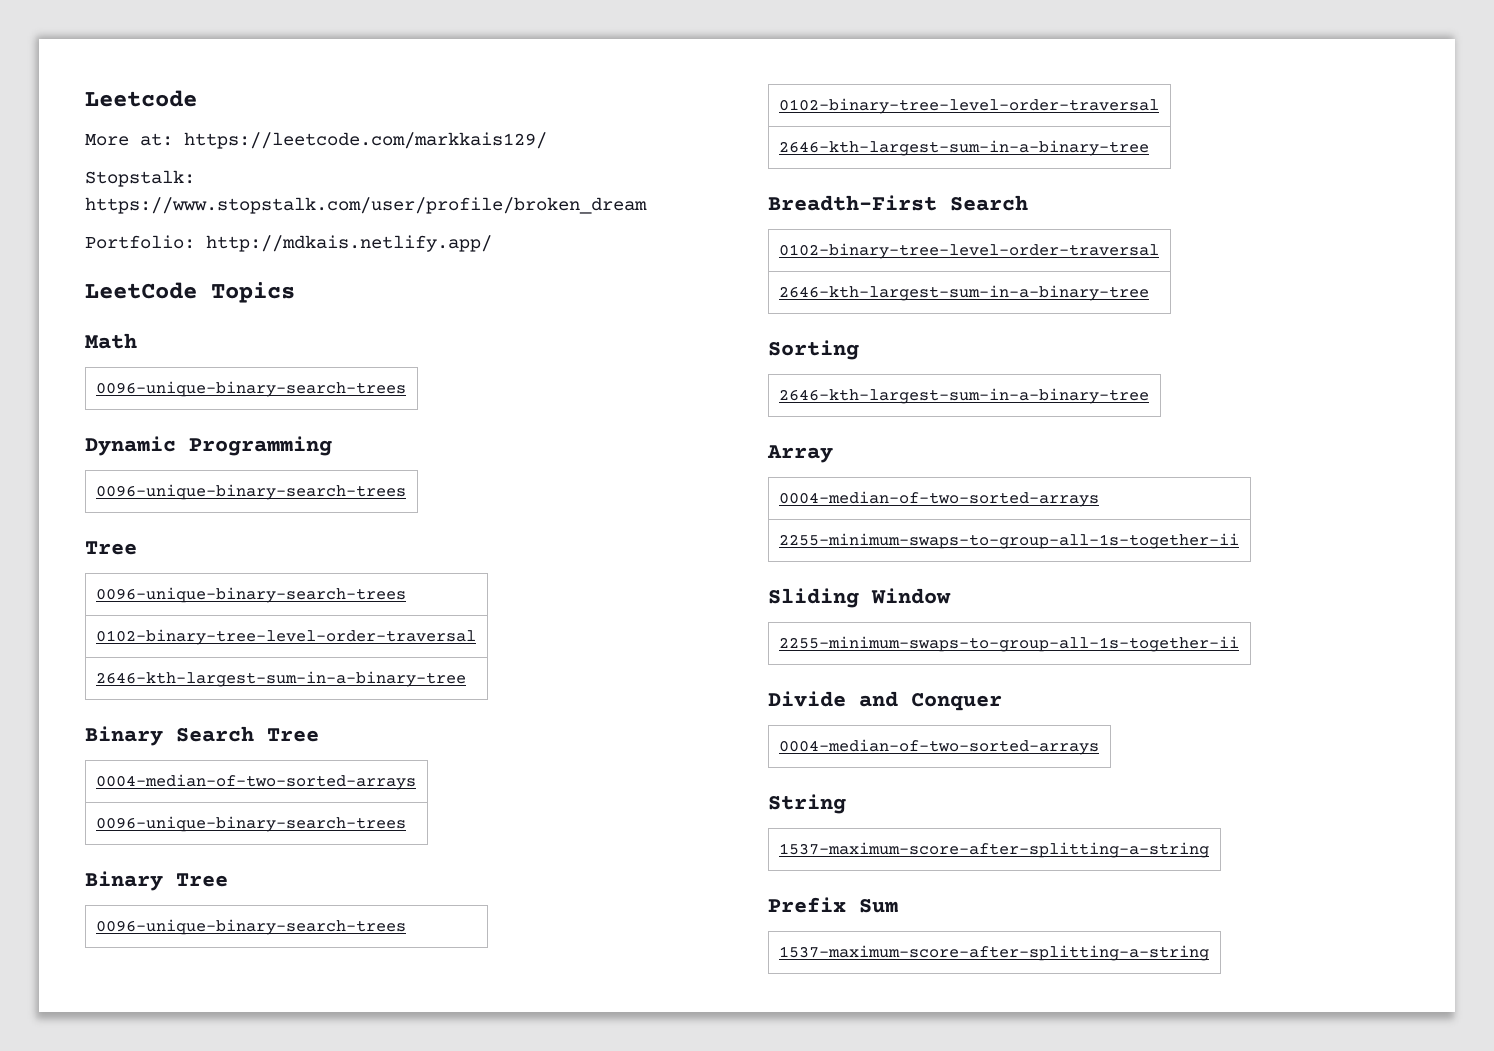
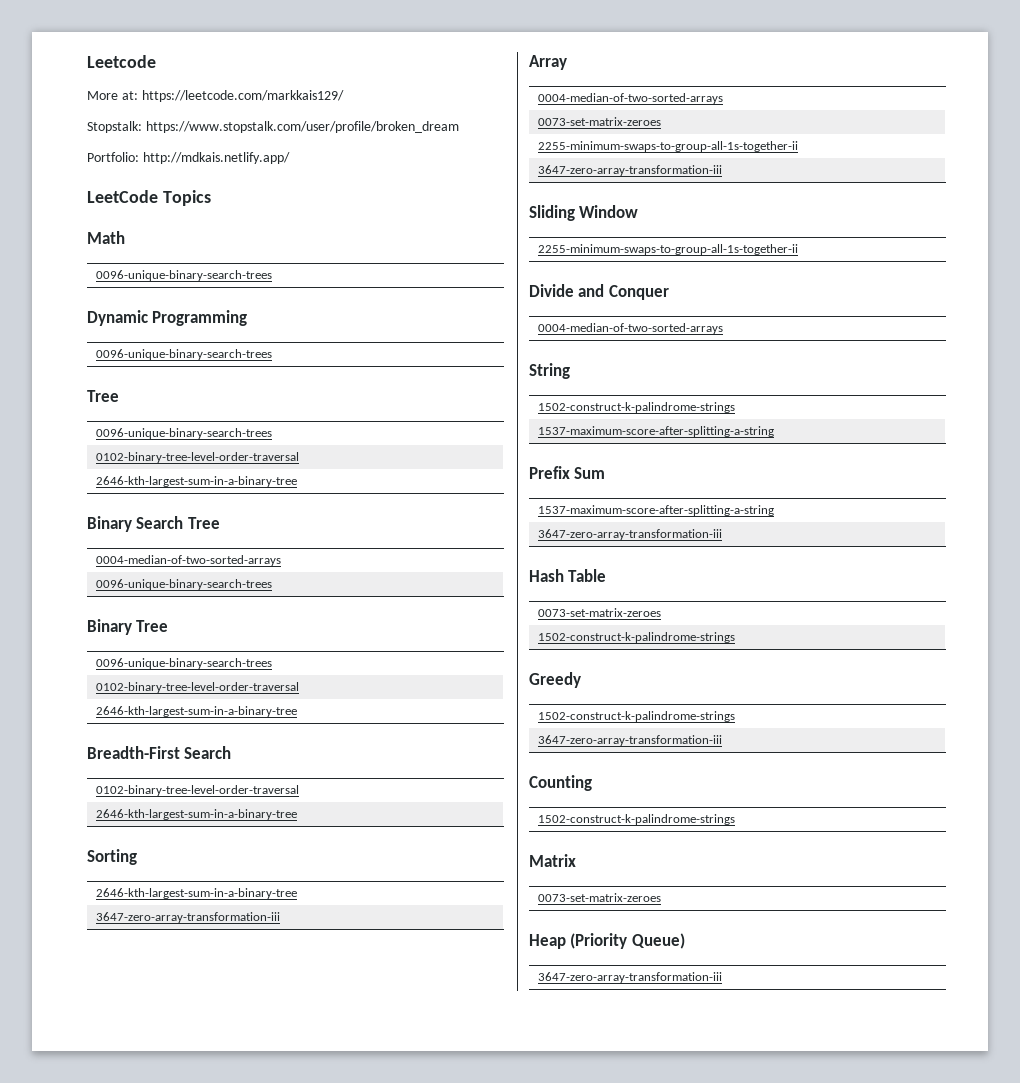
  Sorting
  2646-kth-largest-sum-in-a-binary-tree
+ 3647-zero-array-transformation-iii
  Array
  0004-median-of-two-sorted-arrays
+ 0073-set-matrix-zeroes
  2255-minimum-swaps-to-group-all-1s-together-ii
+ 3647-zero-array-transformation-iii
  String
+ 1502-construct-k-palindrome-strings
  Prefix Sum
  1537-maximum-score-after-splitting-a-string
+ 3647-zero-array-transformation-iii
+ Hash Table
+ 0073-set-matrix-zeroes
+ 1502-construct-k-palindrome-strings
+ Greedy
+ 1502-construct-k-palindrome-strings
+ 3647-zero-array-transformation-iii
+ Counting
+ 1502-construct-k-palindrome-strings
+ Matrix
+ 0073-set-matrix-zeroes
+ Heap (Priority Queue)
+ 3647-zero-array-transformation-iii

